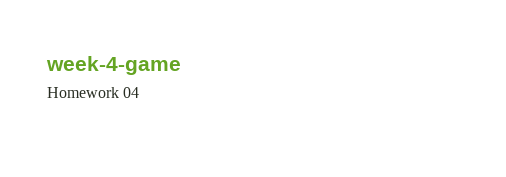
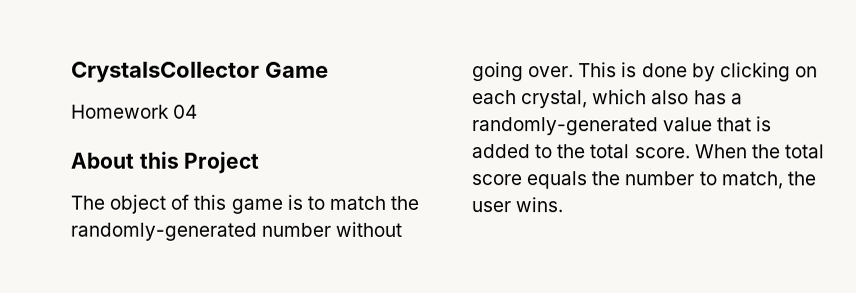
- week-4-game
+ CrystalsCollector Game
+ About this Project
+ The object of this game is to match the randomly-generated number without going over. This is done by clicking on each crystal, which also has a randomly-generated value that is added to the total score. When the total score equals the number to match, the user wins.

